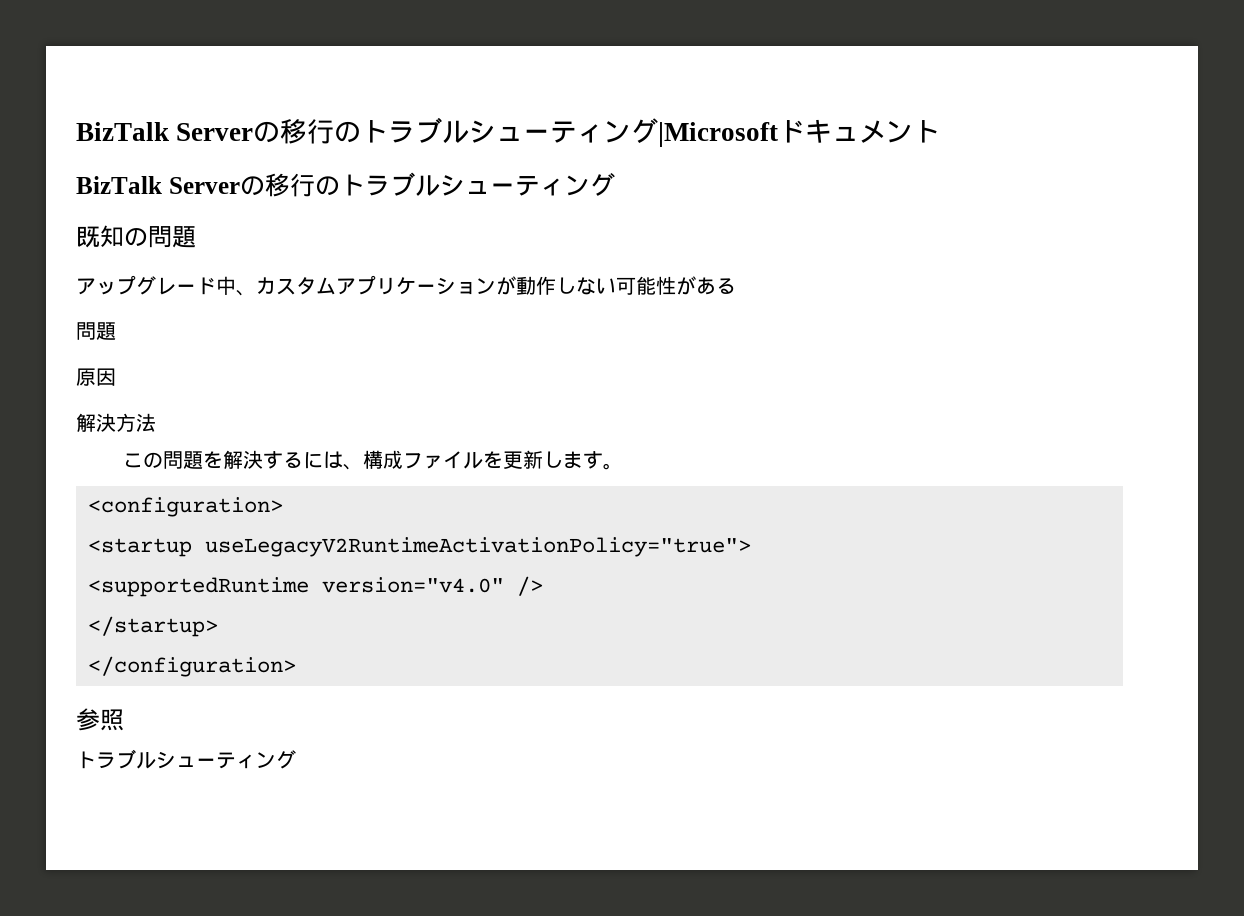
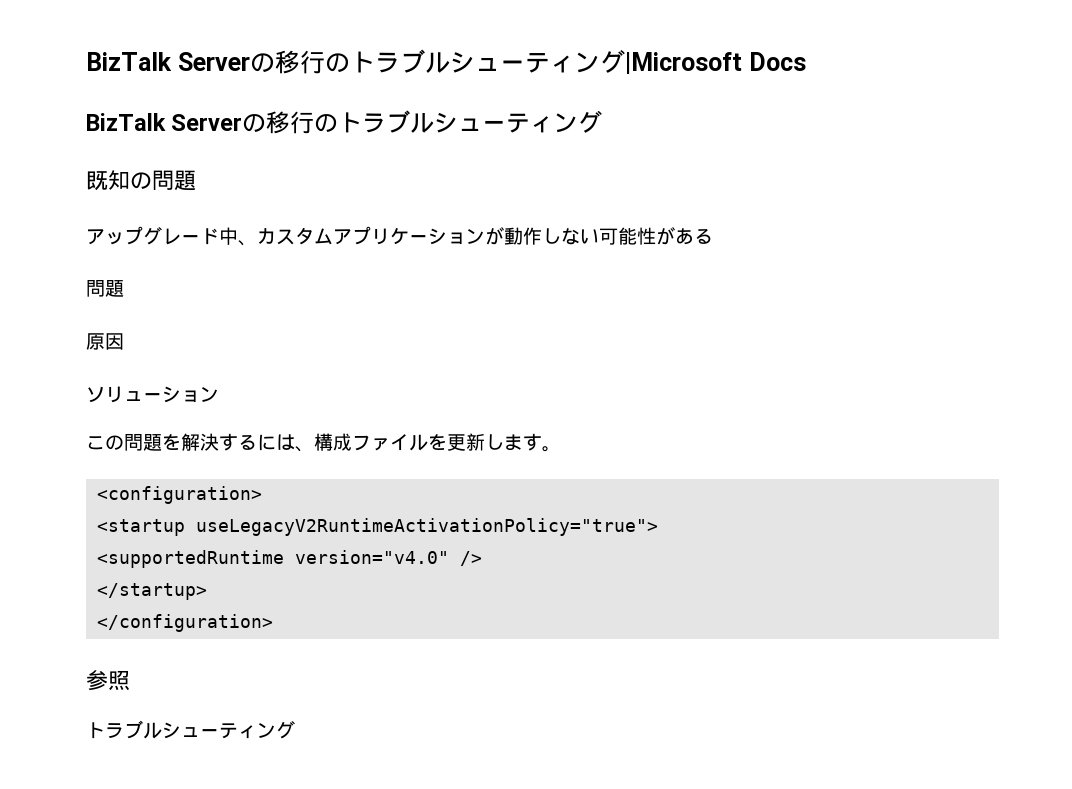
- BizTalk Serverの移行のトラブルシューティング|Microsoftドキュメント
+ BizTalk Serverの移行のトラブルシューティング|Microsoft Docs
- 解決方法
+ ソリューション

